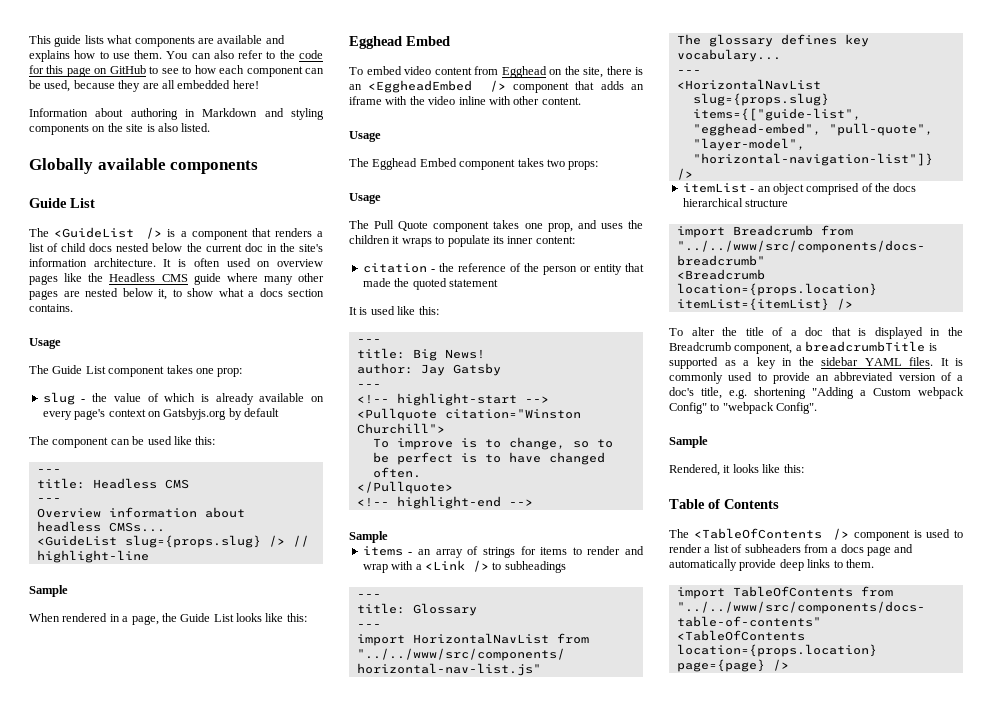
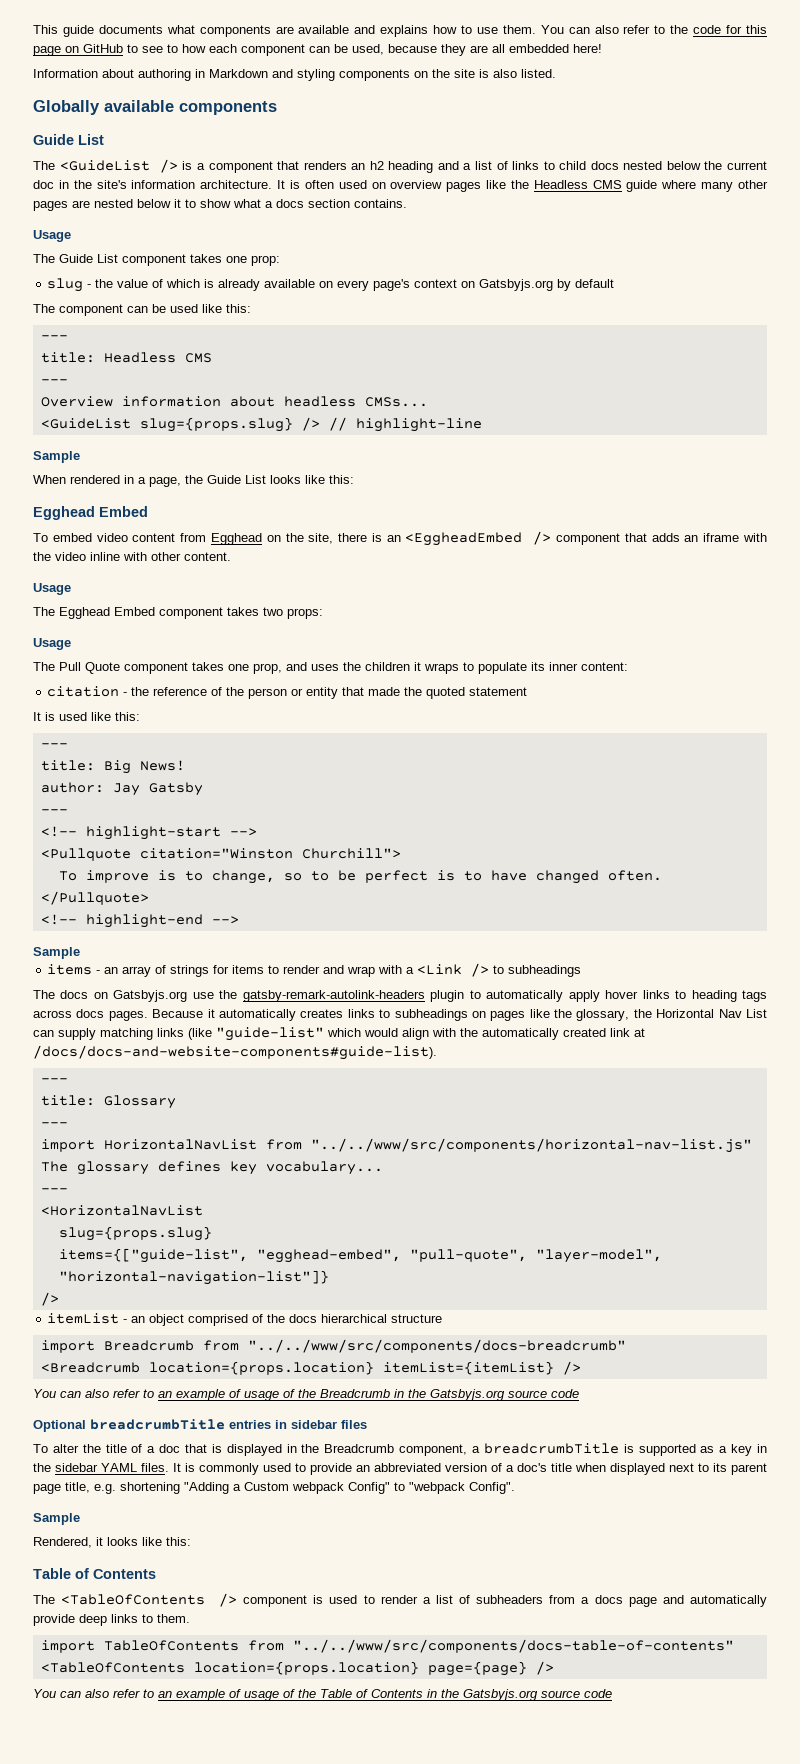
- This guide lists what components are available and explains how to use them.
+ This guide documents what components are available and explains how to use them.
- The <GuideList /> is a component that renders a list of child docs nested below the current doc in the site's information architecture.
+ The <GuideList /> is a component that renders an h2 heading and a list of links to child docs nested below the current doc in the site's information architecture.
- It is often used on overview pages like the Headless CMS guide where many other pages are nested below it, to show what a docs section contains.
+ It is often used on overview pages like the Headless CMS guide where many other pages are nested below it to show what a docs section contains.
+ The docs on Gatsbyjs.org use the gatsby-remark-autolink-headers plugin to automatically apply hover links to heading tags across docs pages. Because it automatically creates links to subheadings on pages like the glossary, the Horizontal Nav List can supply matching links (like "guide-list" which would align with the automatically created link at /docs/docs-and-website-components#guide-list).
+ You can also refer to an example of usage of the Breadcrumb in the Gatsbyjs.org source code
+ Optional breadcrumbTitle entries in sidebar files
- It is commonly used to provide an abbreviated version of a doc's title, e.g. shortening "Adding a Custom webpack Config" to "webpack Config".
+ It is commonly used to provide an abbreviated version of a doc's title when displayed next to its parent page title, e.g. shortening "Adding a Custom webpack Config" to "webpack Config".
+ You can also refer to an example of usage of the Table of Contents in the Gatsbyjs.org source code

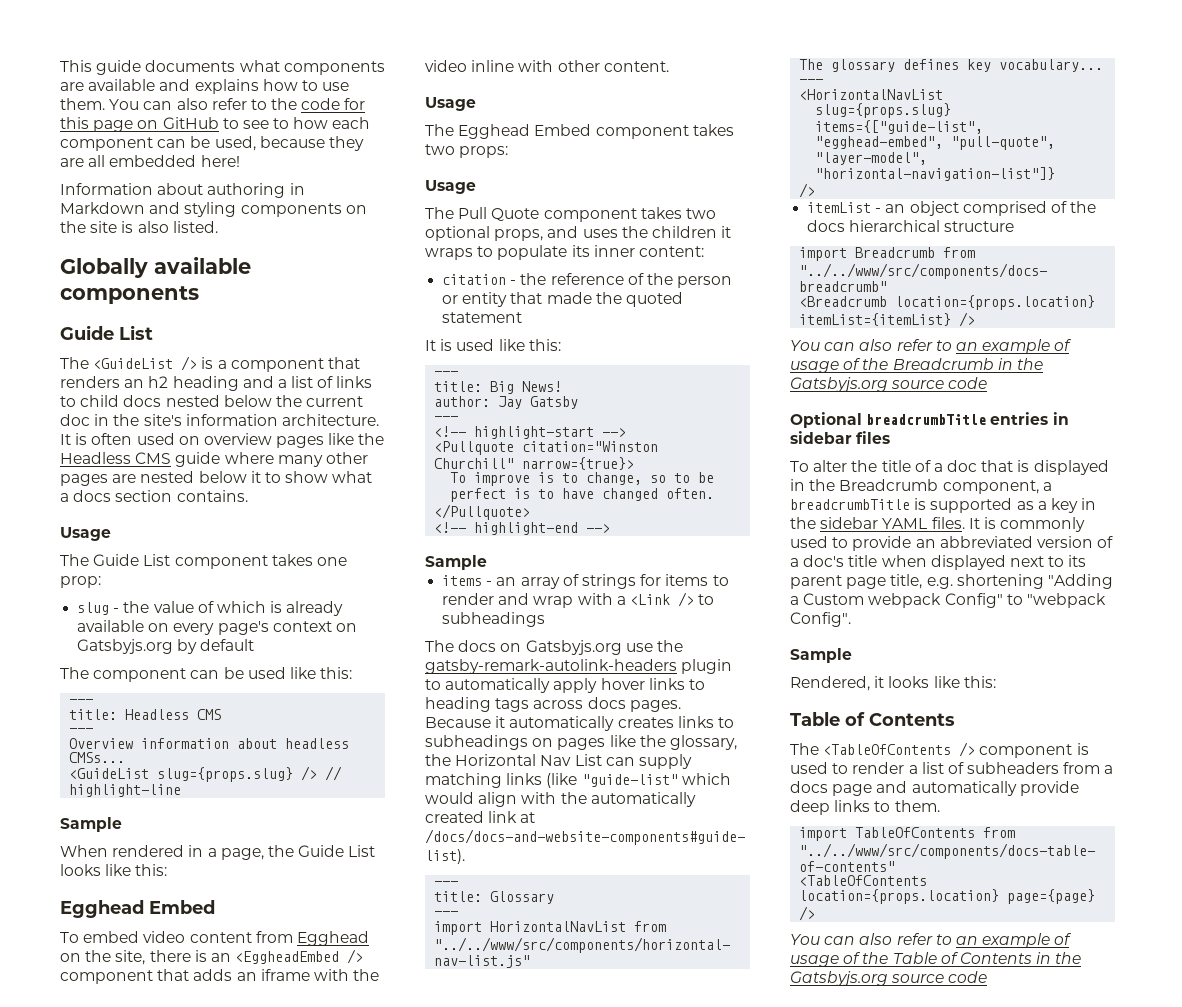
- The Pull Quote component takes one prop, and uses the children it wraps to populate its inner content:
+ The Pull Quote component takes two optional props, and uses the children it wraps to populate its inner content:
- <Pullquote citation="Winston Churchill">
+ <Pullquote citation="Winston Churchill" narrow={true}>

